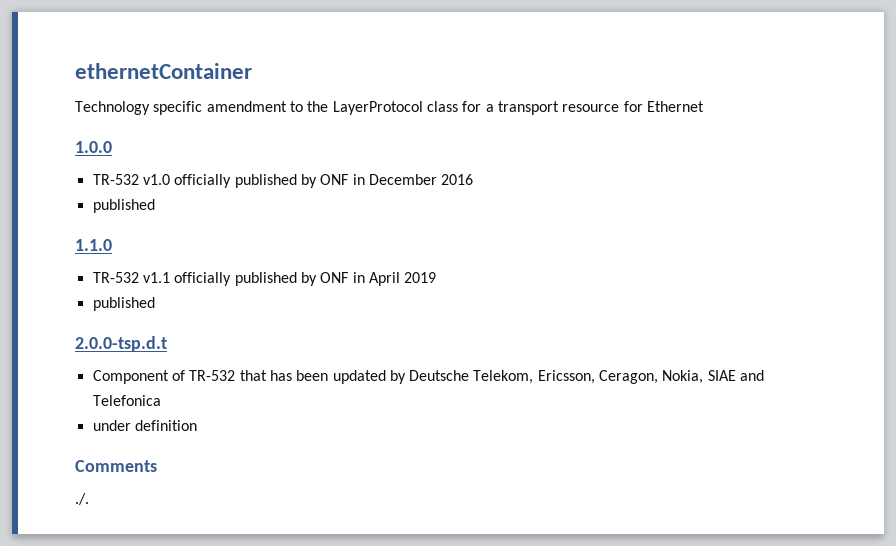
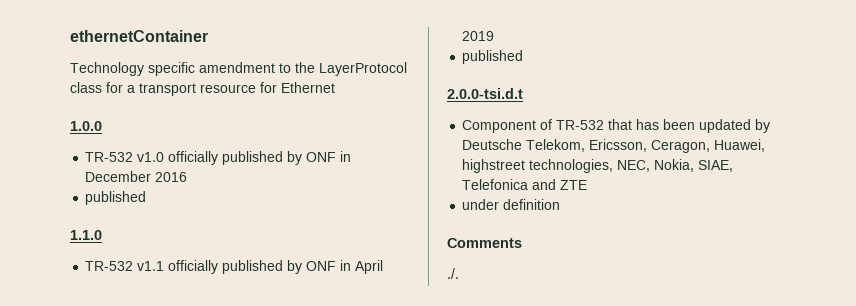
- 2.0.0-tsp.d.t
+ 2.0.0-tsi.d.t
- Component of TR-532 that has been updated by Deutsche Telekom, Ericsson, Ceragon, Nokia, SIAE and Telefonica
+ Component of TR-532 that has been updated by Deutsche Telekom, Ericsson, Ceragon, Huawei, highstreet technologies, NEC, Nokia, SIAE, Telefonica and ZTE

